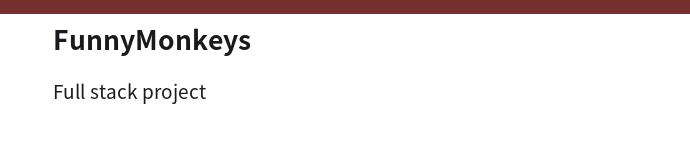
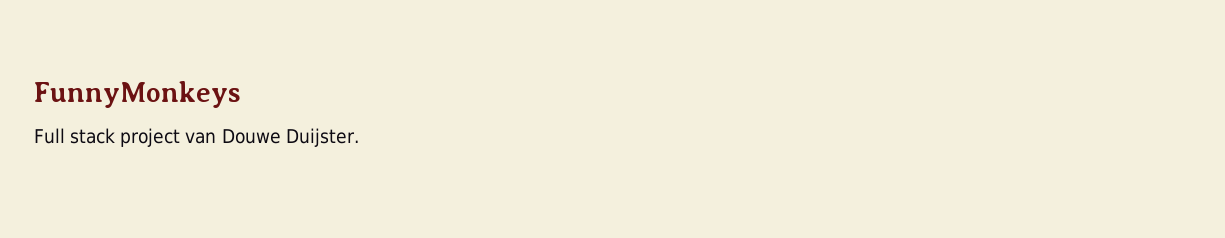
- Full stack project
+ Full stack project van Douwe Duijster.

